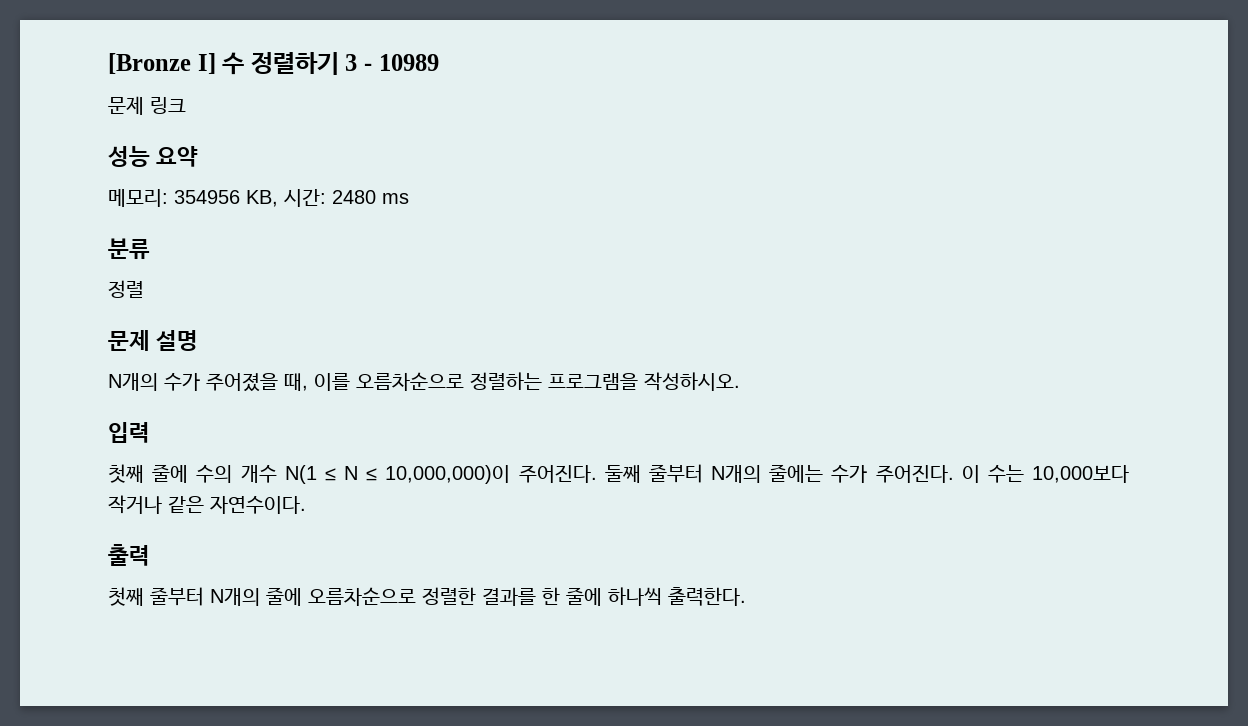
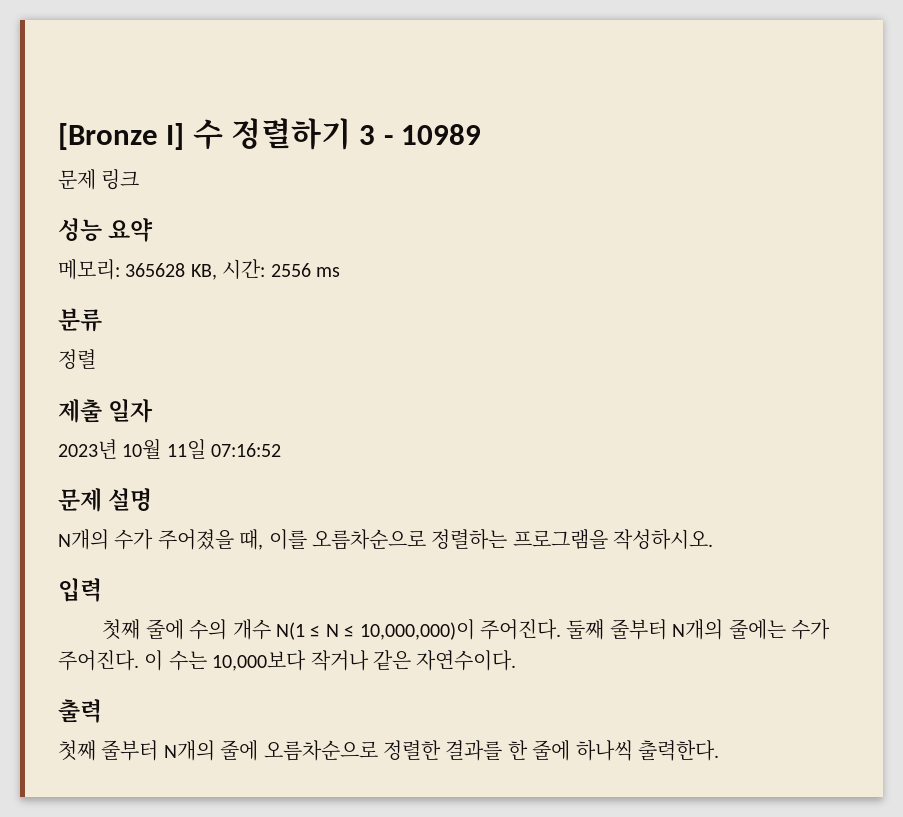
- 메모리: 354956 KB, 시간: 2480 ms
+ 메모리: 365628 KB, 시간: 2556 ms
+ 제출 일자
+ 2023년 10월 11일 07:16:52

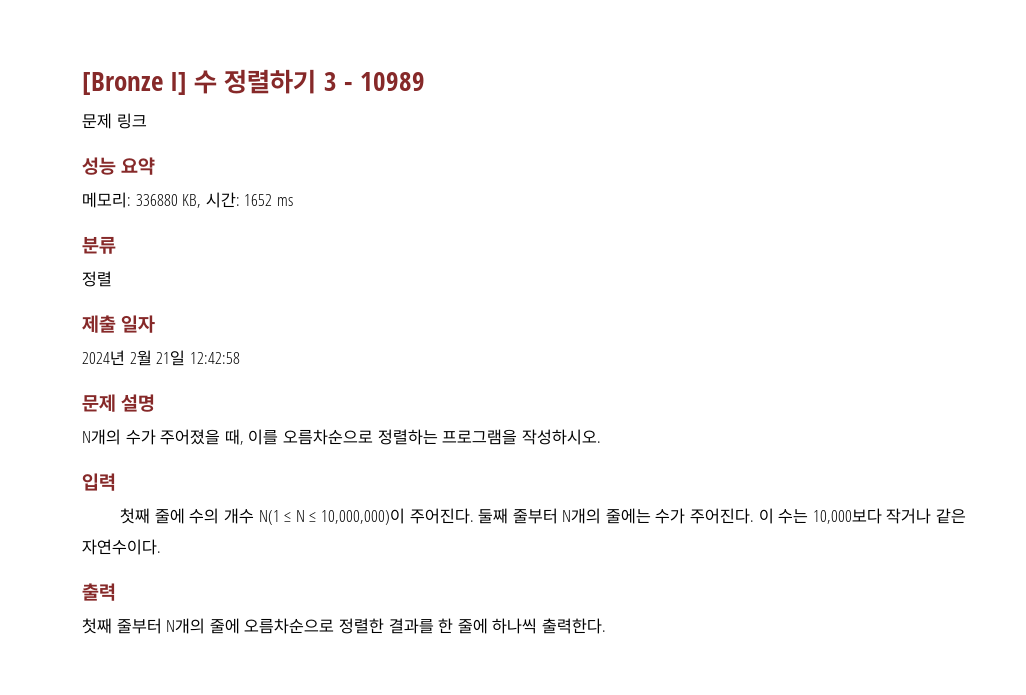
- 메모리: 365628 KB, 시간: 2556 ms
+ 메모리: 336880 KB, 시간: 1652 ms
- 2023년 10월 11일 07:16:52
+ 2024년 2월 21일 12:42:58

